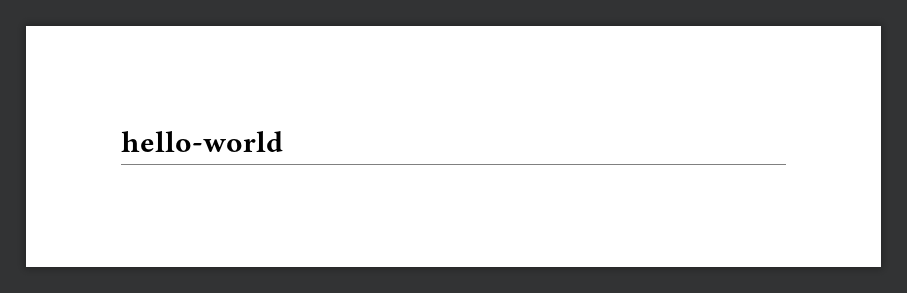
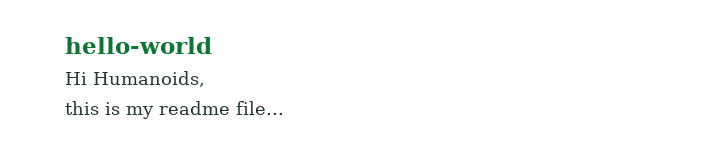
+ Hi Humanoids,
+ this is my readme file...

